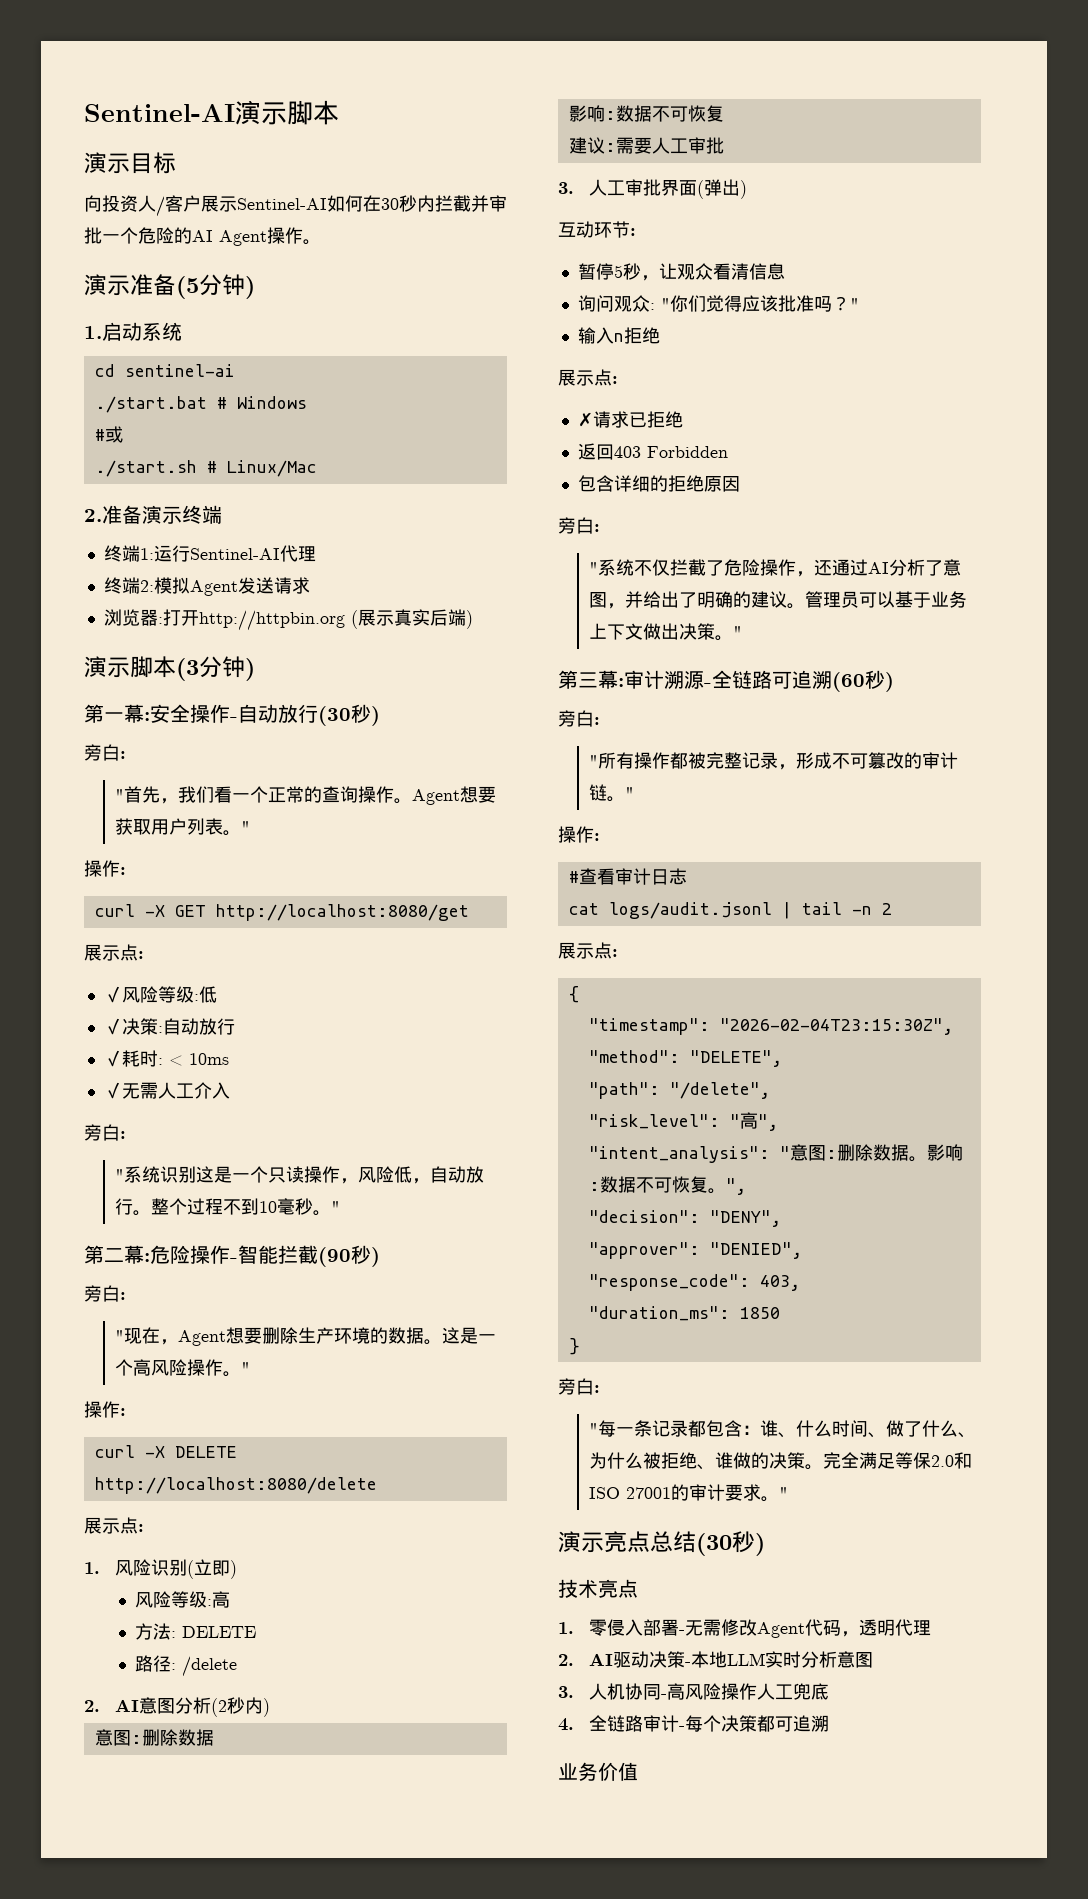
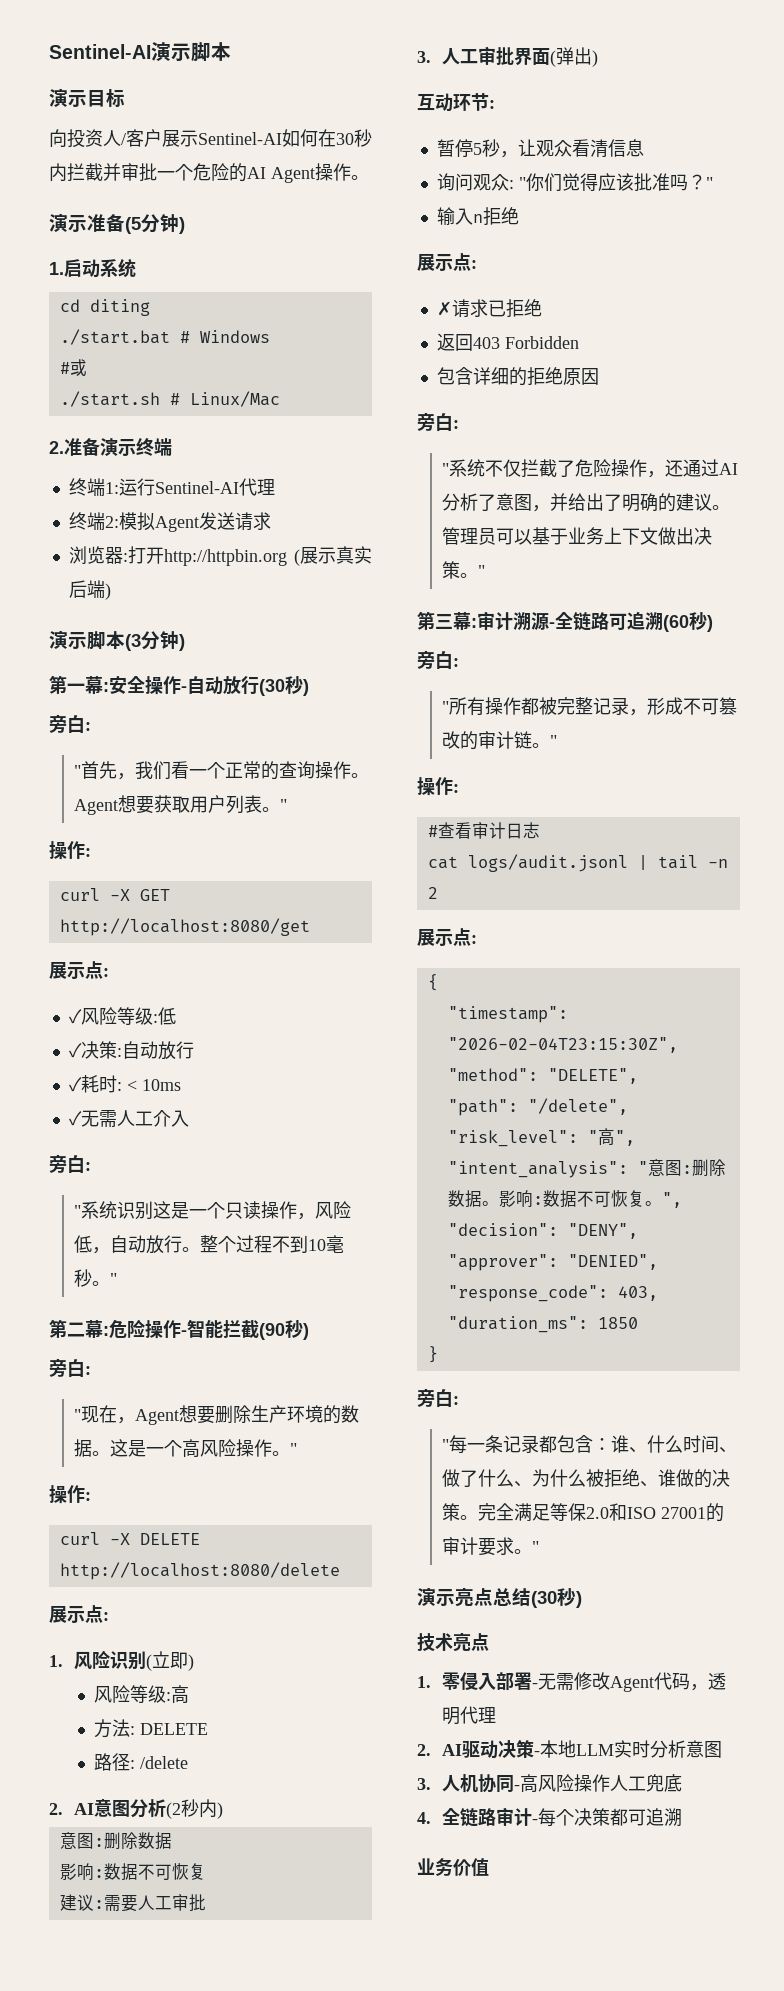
- cd sentinel-ai
+ cd diting

